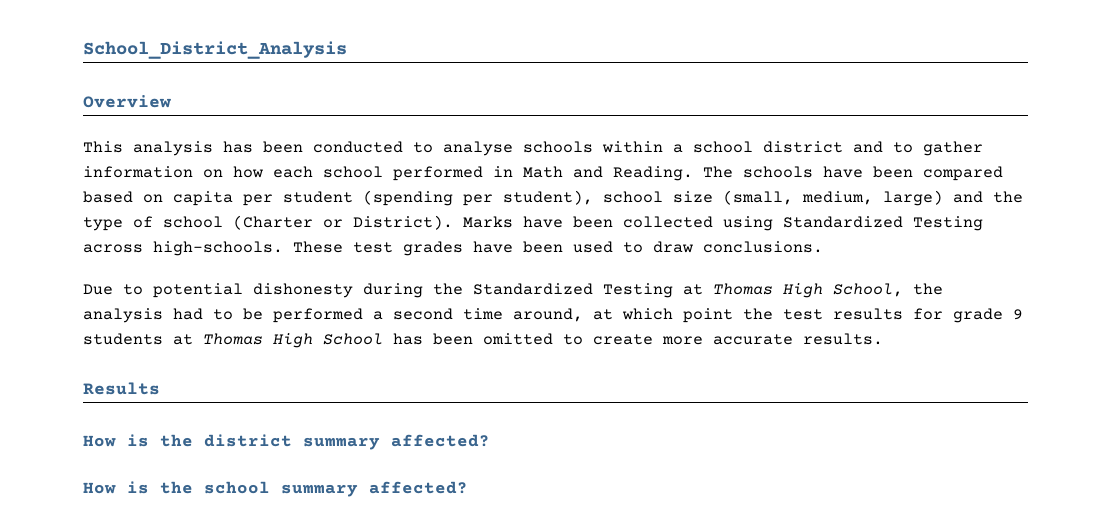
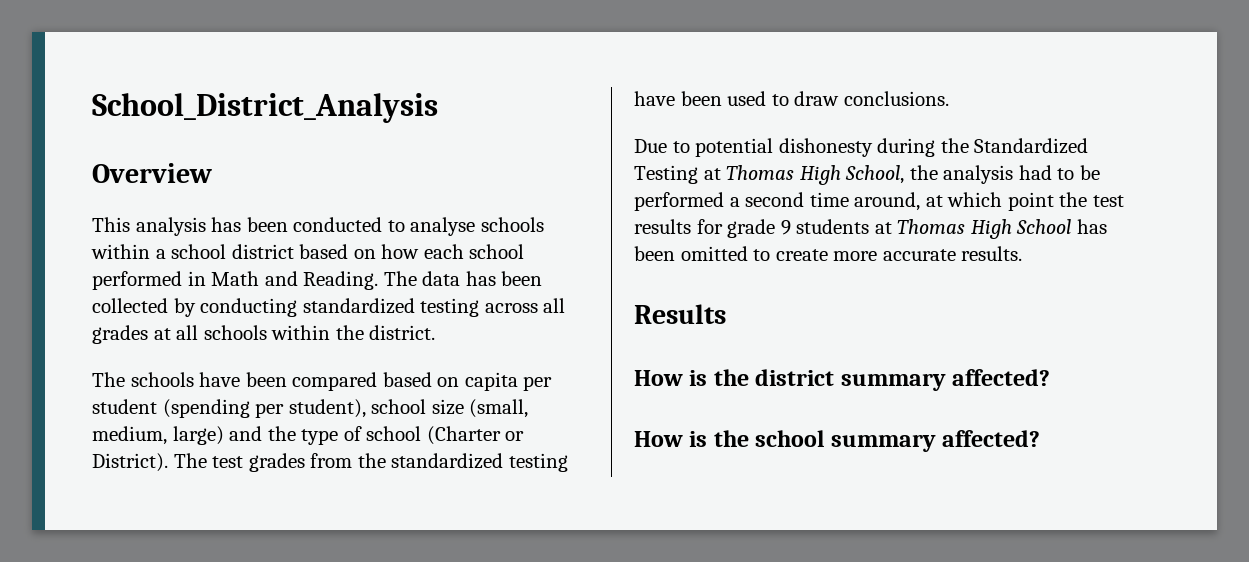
- This analysis has been conducted to analyse schools within a school district and to gather information on how each school performed in Math and Reading.
+ This analysis has been conducted to analyse schools within a school district based on how each school performed in Math and Reading.
+ The data has been collected by conducting standardized testing across all grades at all schools within the district.
- Marks have been collected using Standardized Testing across high-schools. These test grades have been used to draw conclusions.
+ The test grades from the standardized testing have been used to draw conclusions.

